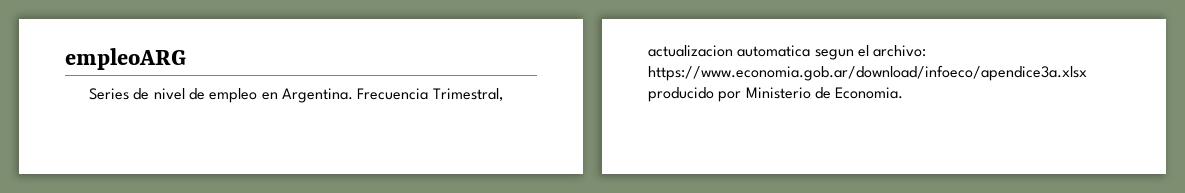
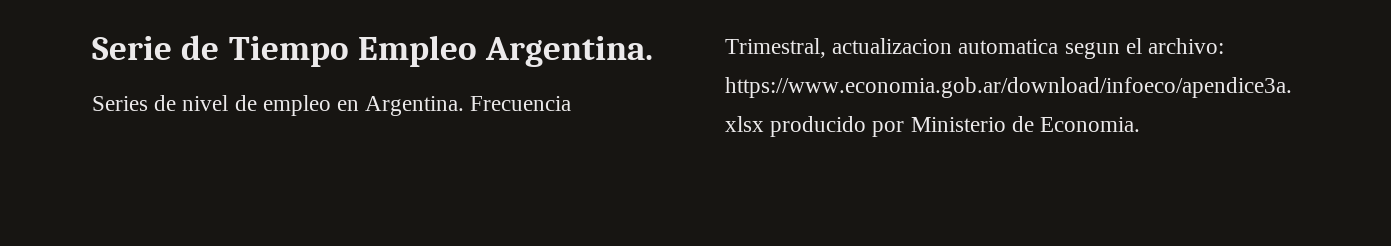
- empleoARG
+ Serie de Tiempo Empleo Argentina.

